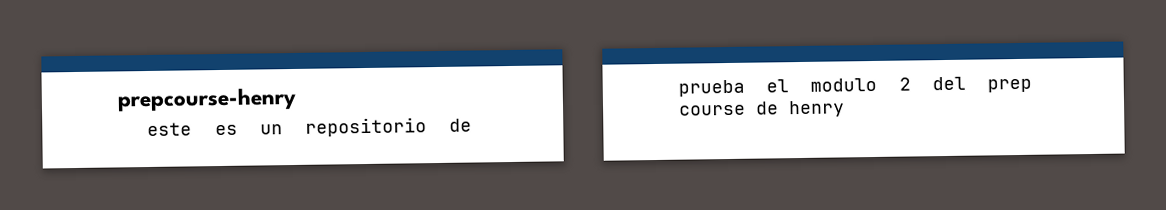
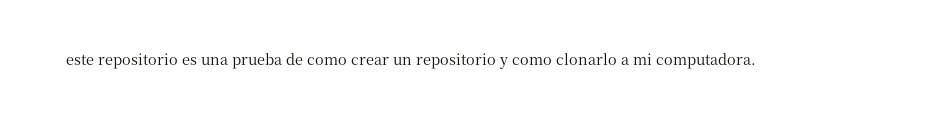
- prepcourse-henry
- este es un repositorio de prueba el modulo 2 del prep course de henry
+ este repositorio es una prueba de como crear un repositorio y como clonarlo a mi computadora.

